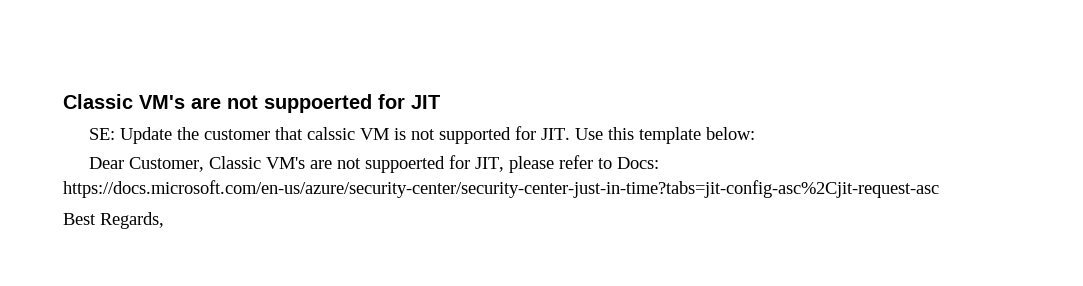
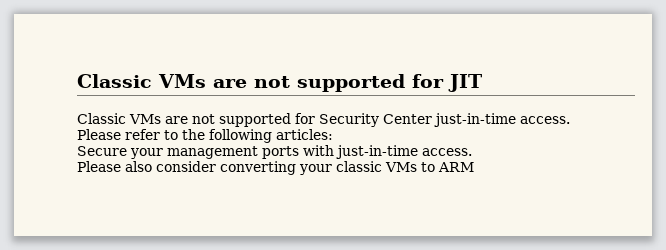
- Classic VM's are not suppoerted for JIT
+ Classic VMs are not supported for JIT
- SE: Update the customer that calssic VM is not supported for JIT. Use this template below:
- Dear Customer, Classic VM's are not suppoerted for JIT, please refer to Docs: https://docs.microsoft.com/en-us/azure/security-center/security-center-just-in-time?tabs=jit-config-asc%2Cjit-request-asc
- Best Regards,
+ Classic VMs are not supported for Security Center just-in-time access.
+ Please refer to the following articles:
+ Secure your management ports with just-in-time access.
+ Please also consider converting your classic VMs to ARM

